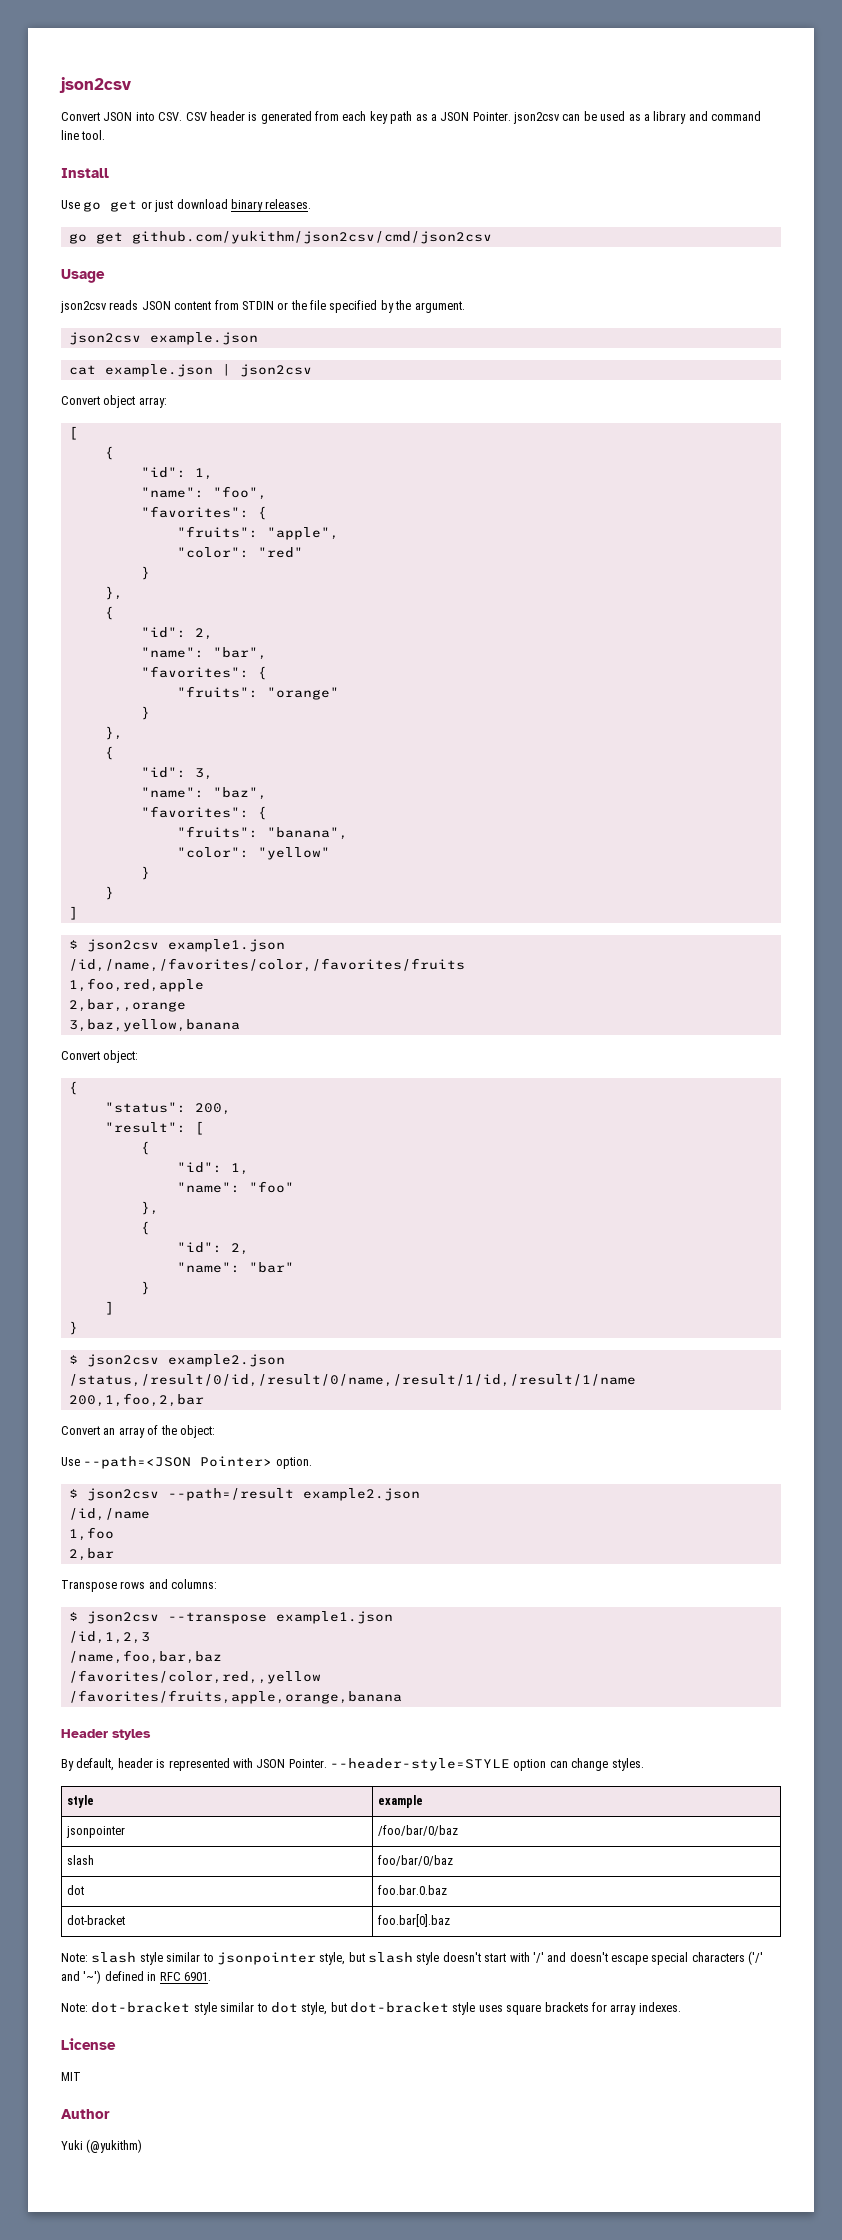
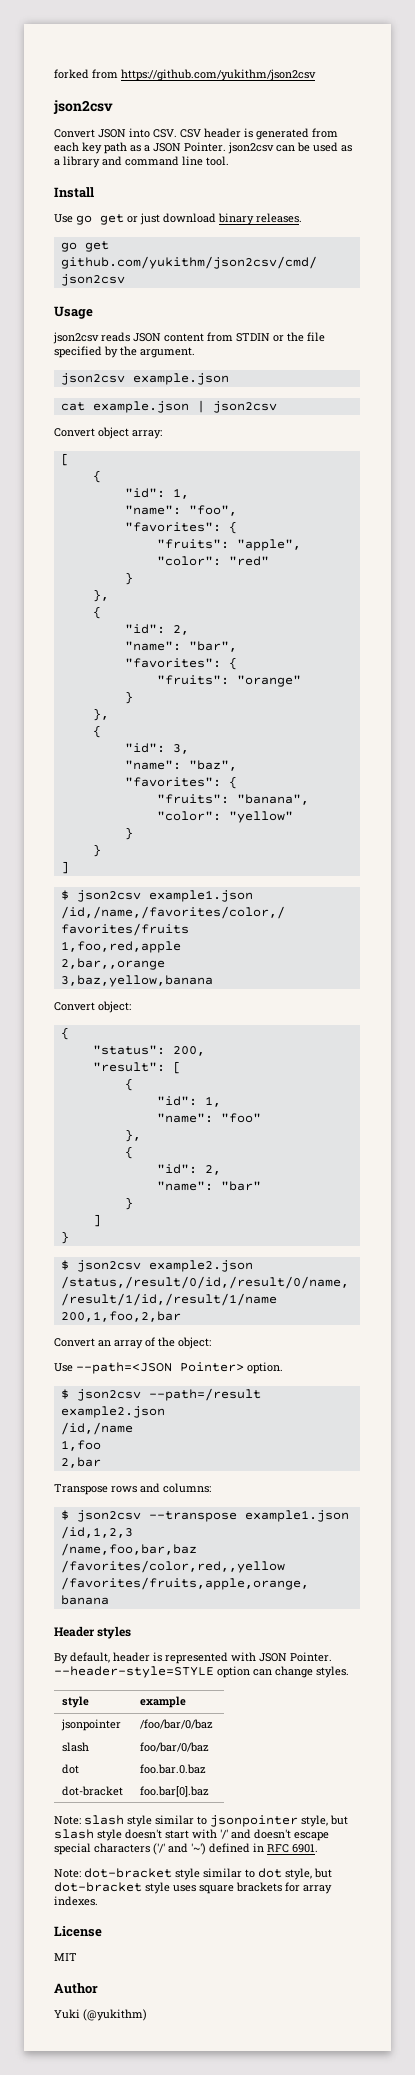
+ forked from https://github.com/yukithm/json2csv

